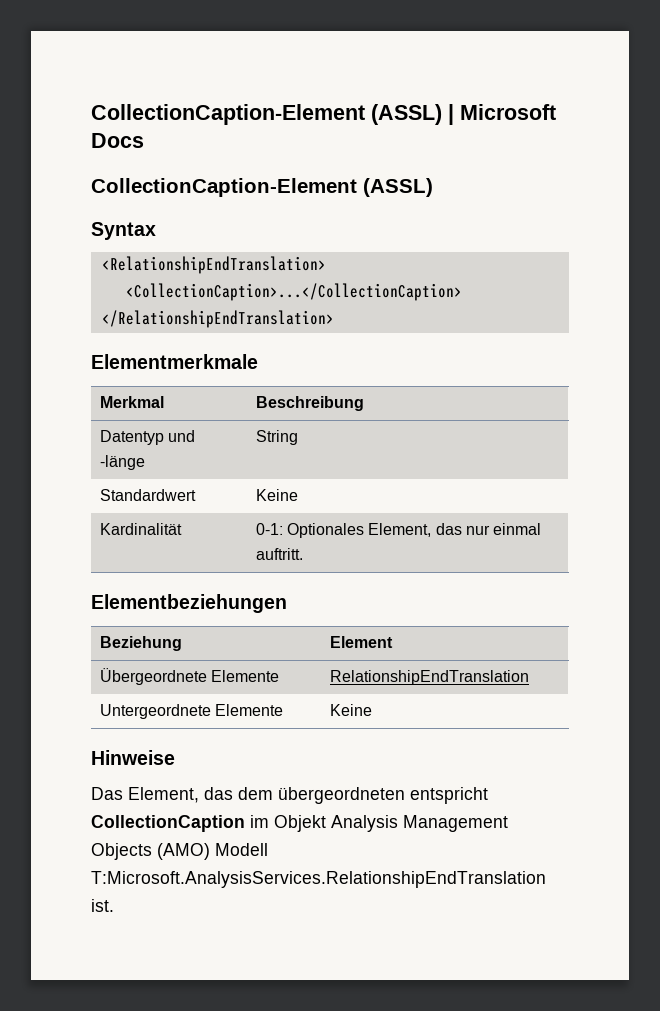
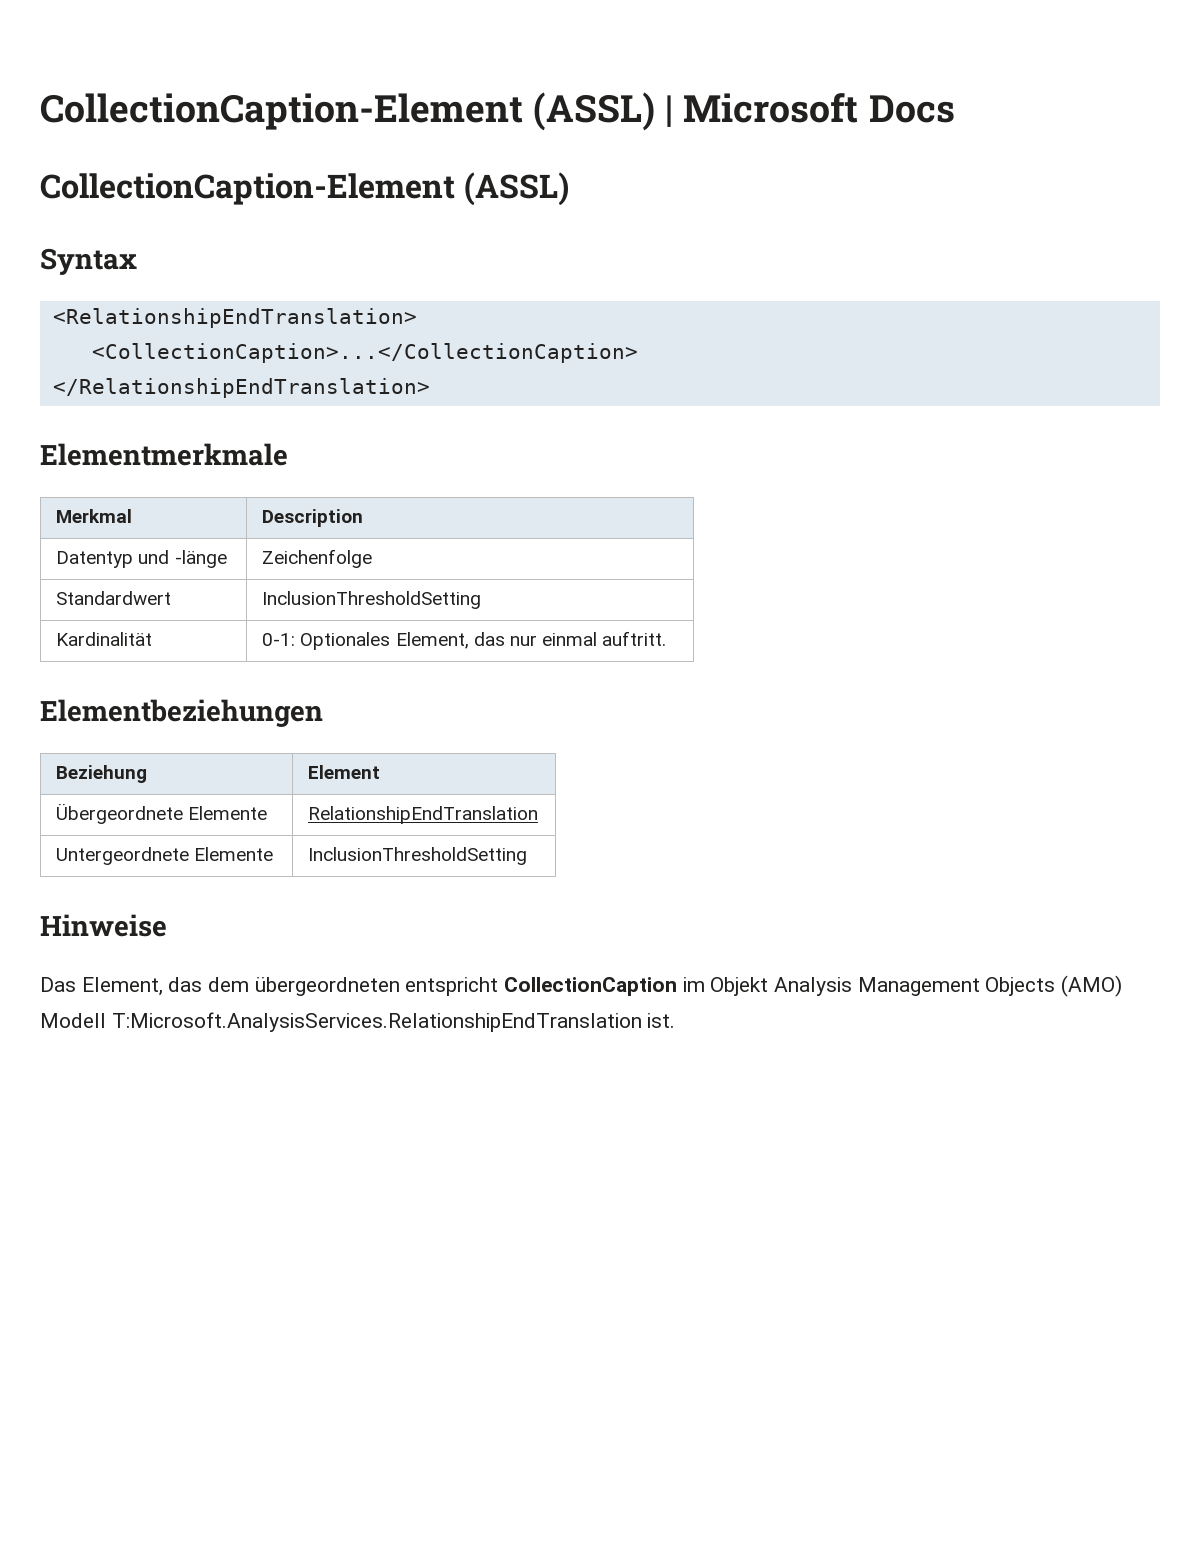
- Merkmal | Beschreibung
+ Merkmal | Description
- Datentyp und -länge | String
+ Datentyp und -länge | Zeichenfolge
- Standardwert | Keine
+ Standardwert | InclusionThresholdSetting
- Untergeordnete Elemente | Keine
+ Untergeordnete Elemente | InclusionThresholdSetting

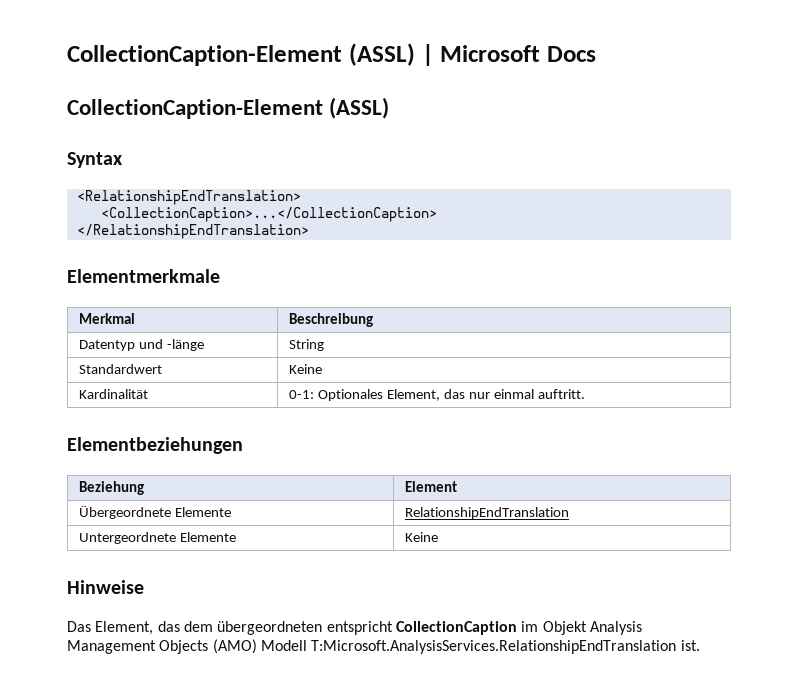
- Merkmal | Description
+ Merkmal | Beschreibung
- Datentyp und -länge | Zeichenfolge
+ Datentyp und -länge | String
- Standardwert | InclusionThresholdSetting
+ Standardwert | Keine
- Untergeordnete Elemente | InclusionThresholdSetting
+ Untergeordnete Elemente | Keine

